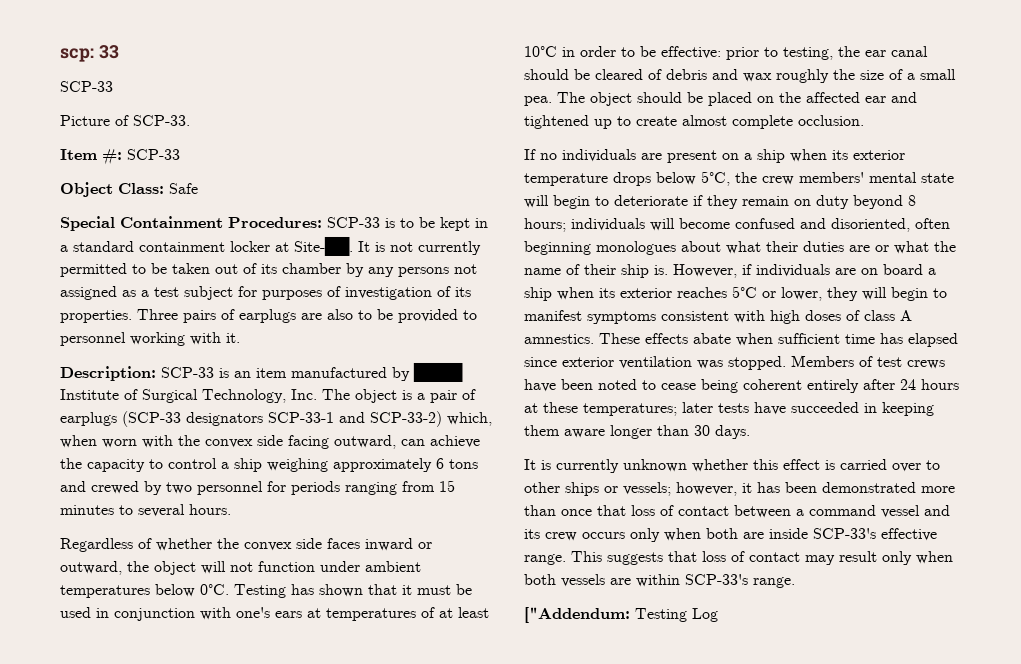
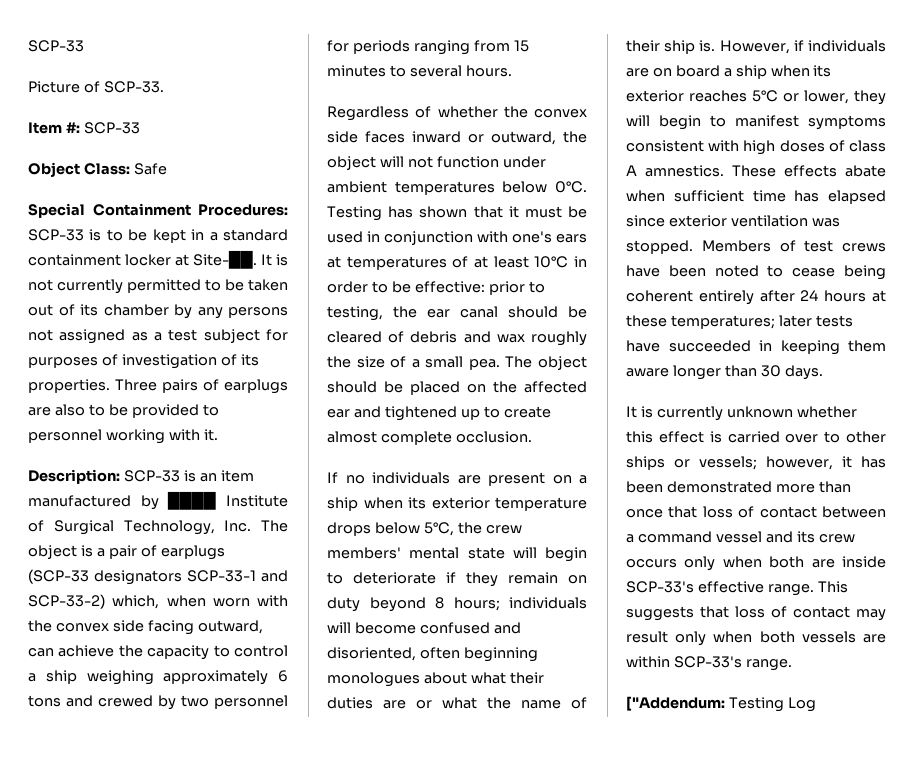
- scp: 33

